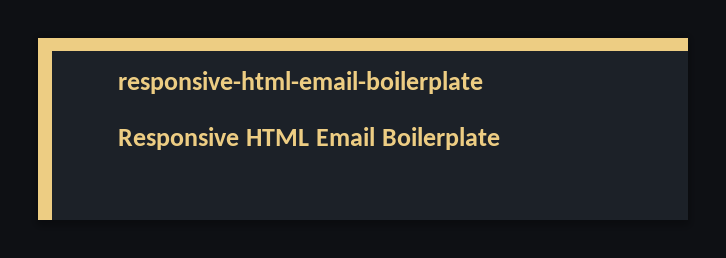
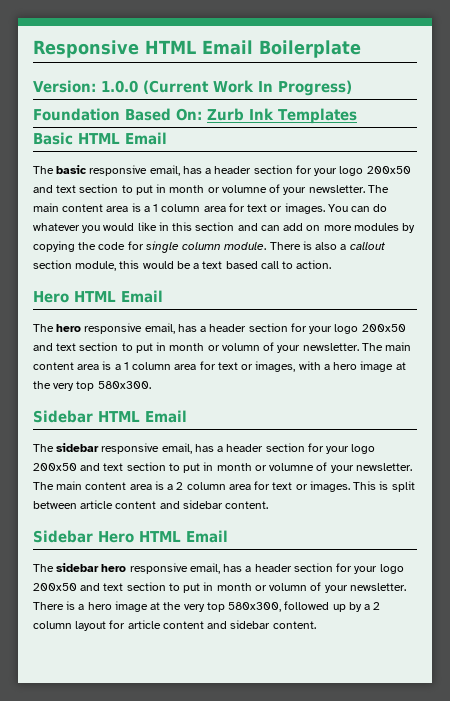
- responsive-html-email-boilerplate
+ Version: 1.0.0 (Current Work In Progress)
+ Foundation Based On: Zurb Ink Templates
+ Basic HTML Email
+ The basic responsive email, has a header section for your logo 200x50 and text section to put in month or volumne of your newsletter. The main content area is a 1 column area for text or images. You can do whatever you would like in this section and can add on more modules by copying the code for single column module. There is also a callout section module, this would be a text based call to action.
+ Hero HTML Email
+ The hero responsive email, has a header section for your logo 200x50 and text section to put in month or volumn of your newsletter. The main content area is a 1 column area for text or images, with a hero image at the very top 580x300.
+ Sidebar HTML Email
+ The sidebar responsive email, has a header section for your logo 200x50 and text section to put in month or volumne of your newsletter. The main content area is a 2 column area for text or images. This is split between article content and sidebar content.
+ Sidebar Hero HTML Email
+ The sidebar hero responsive email, has a header section for your logo 200x50 and text section to put in month or volumn of your newsletter. There is a hero image at the very top 580x300, followed up by a 2 column layout for article content and sidebar content.

